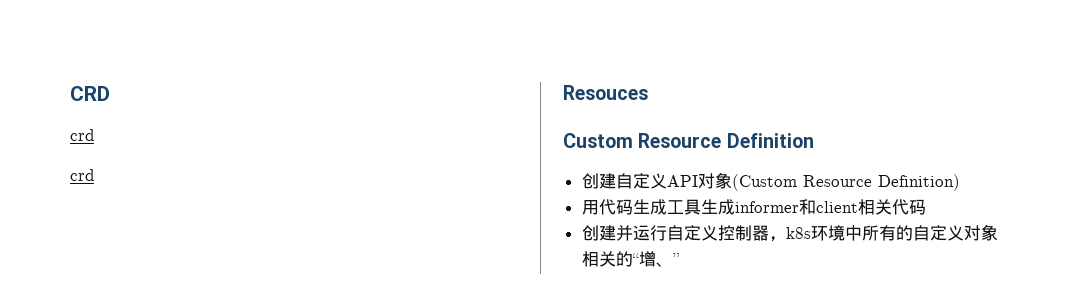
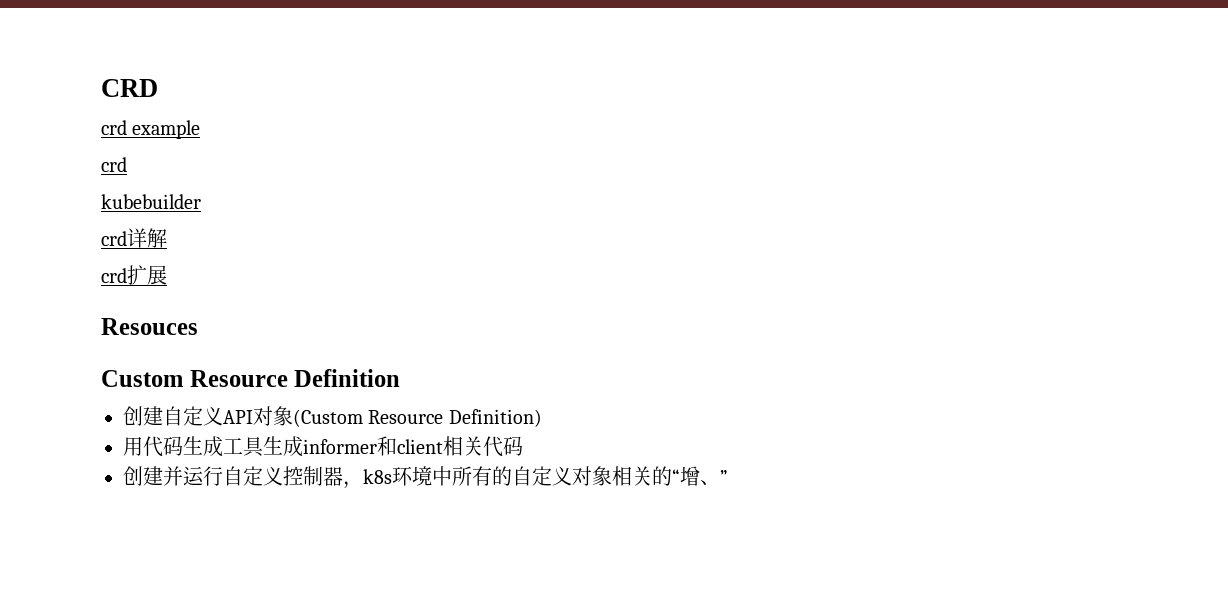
  CRD
+ crd example
  crd
- crd
+ kubebuilder
+ crd详解
+ crd扩展

